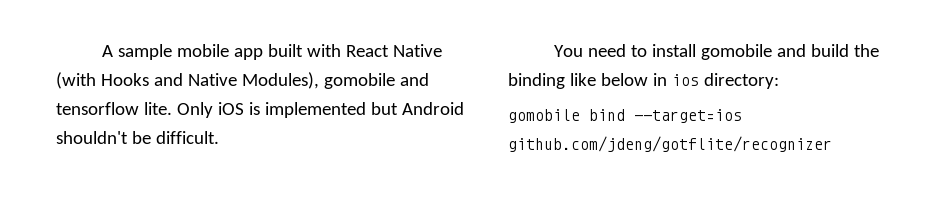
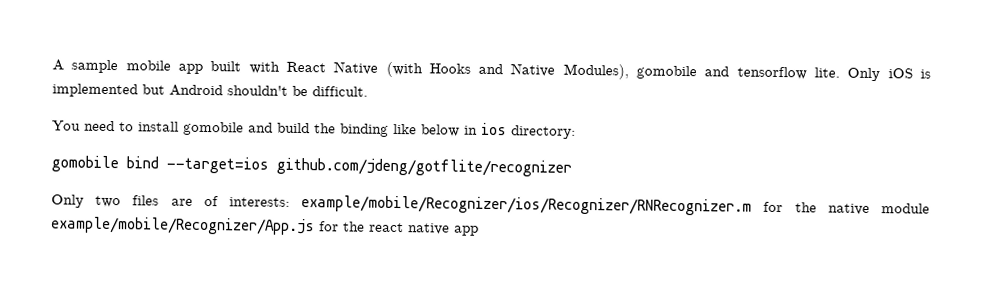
+ Only two files are of interests: example/mobile/Recognizer/ios/Recognizer/RNRecognizer.m for the native module example/mobile/Recognizer/App.js for the react native app

